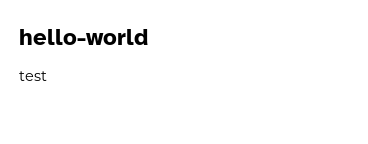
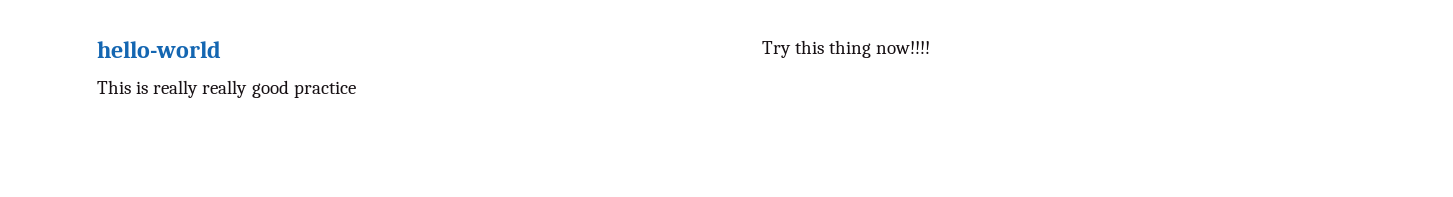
- test
+ This is really really good practice
+ Try this thing now!!!!

